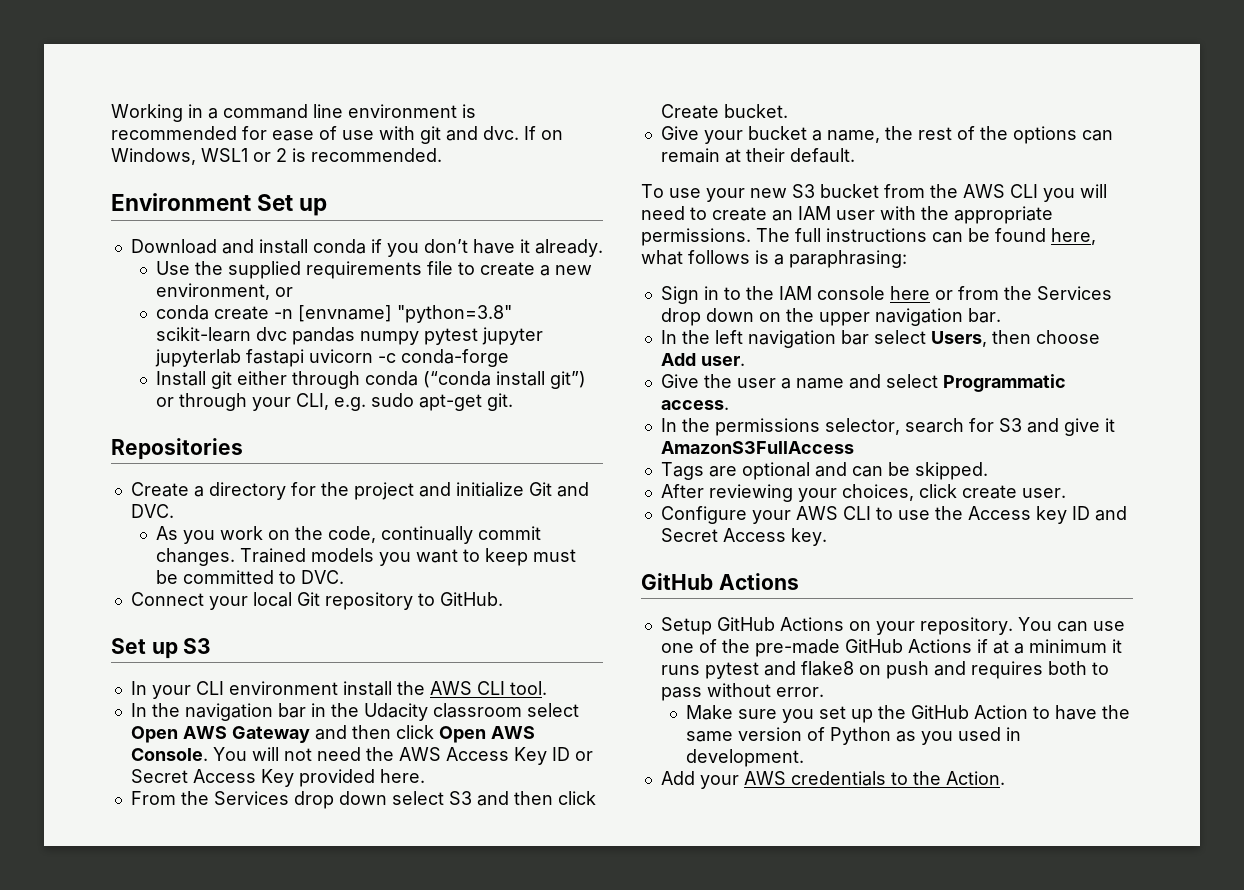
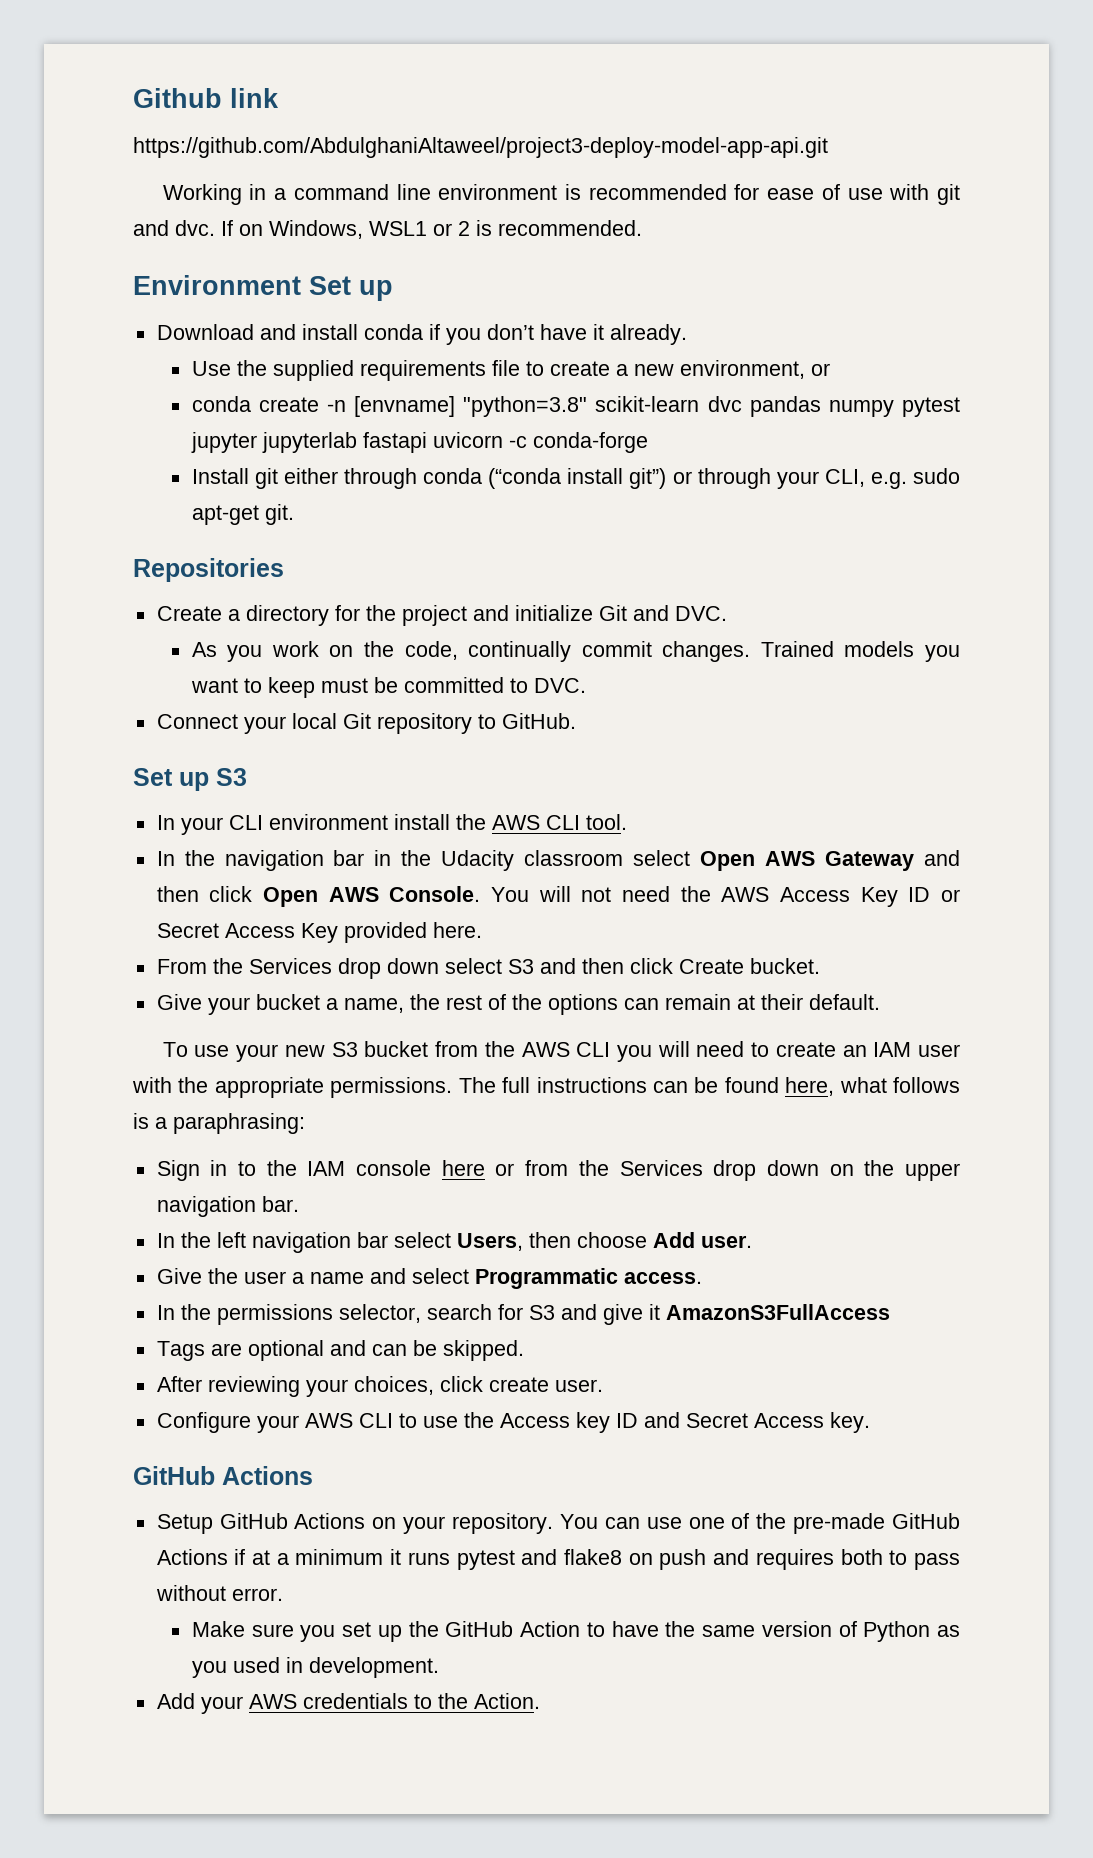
+ Github link
+ https://github.com/AbdulghaniAltaweel/project3-deploy-model-app-api.git

